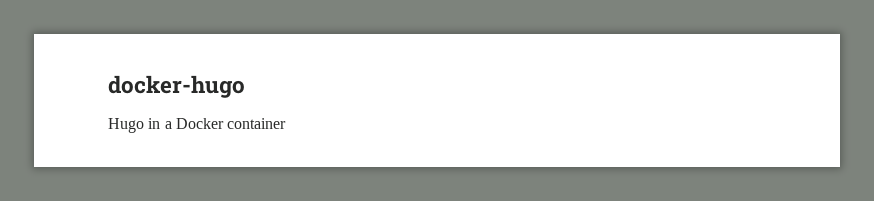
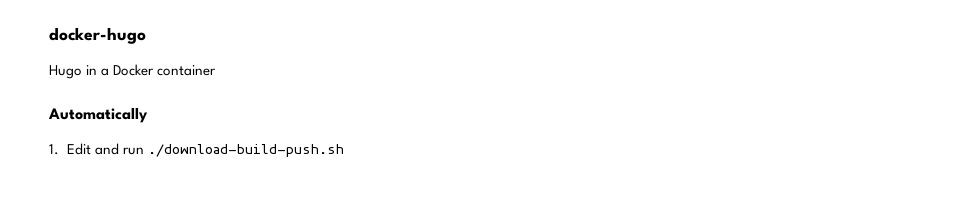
+ Automatically
+ 1. Edit and run ./download-build-push.sh

